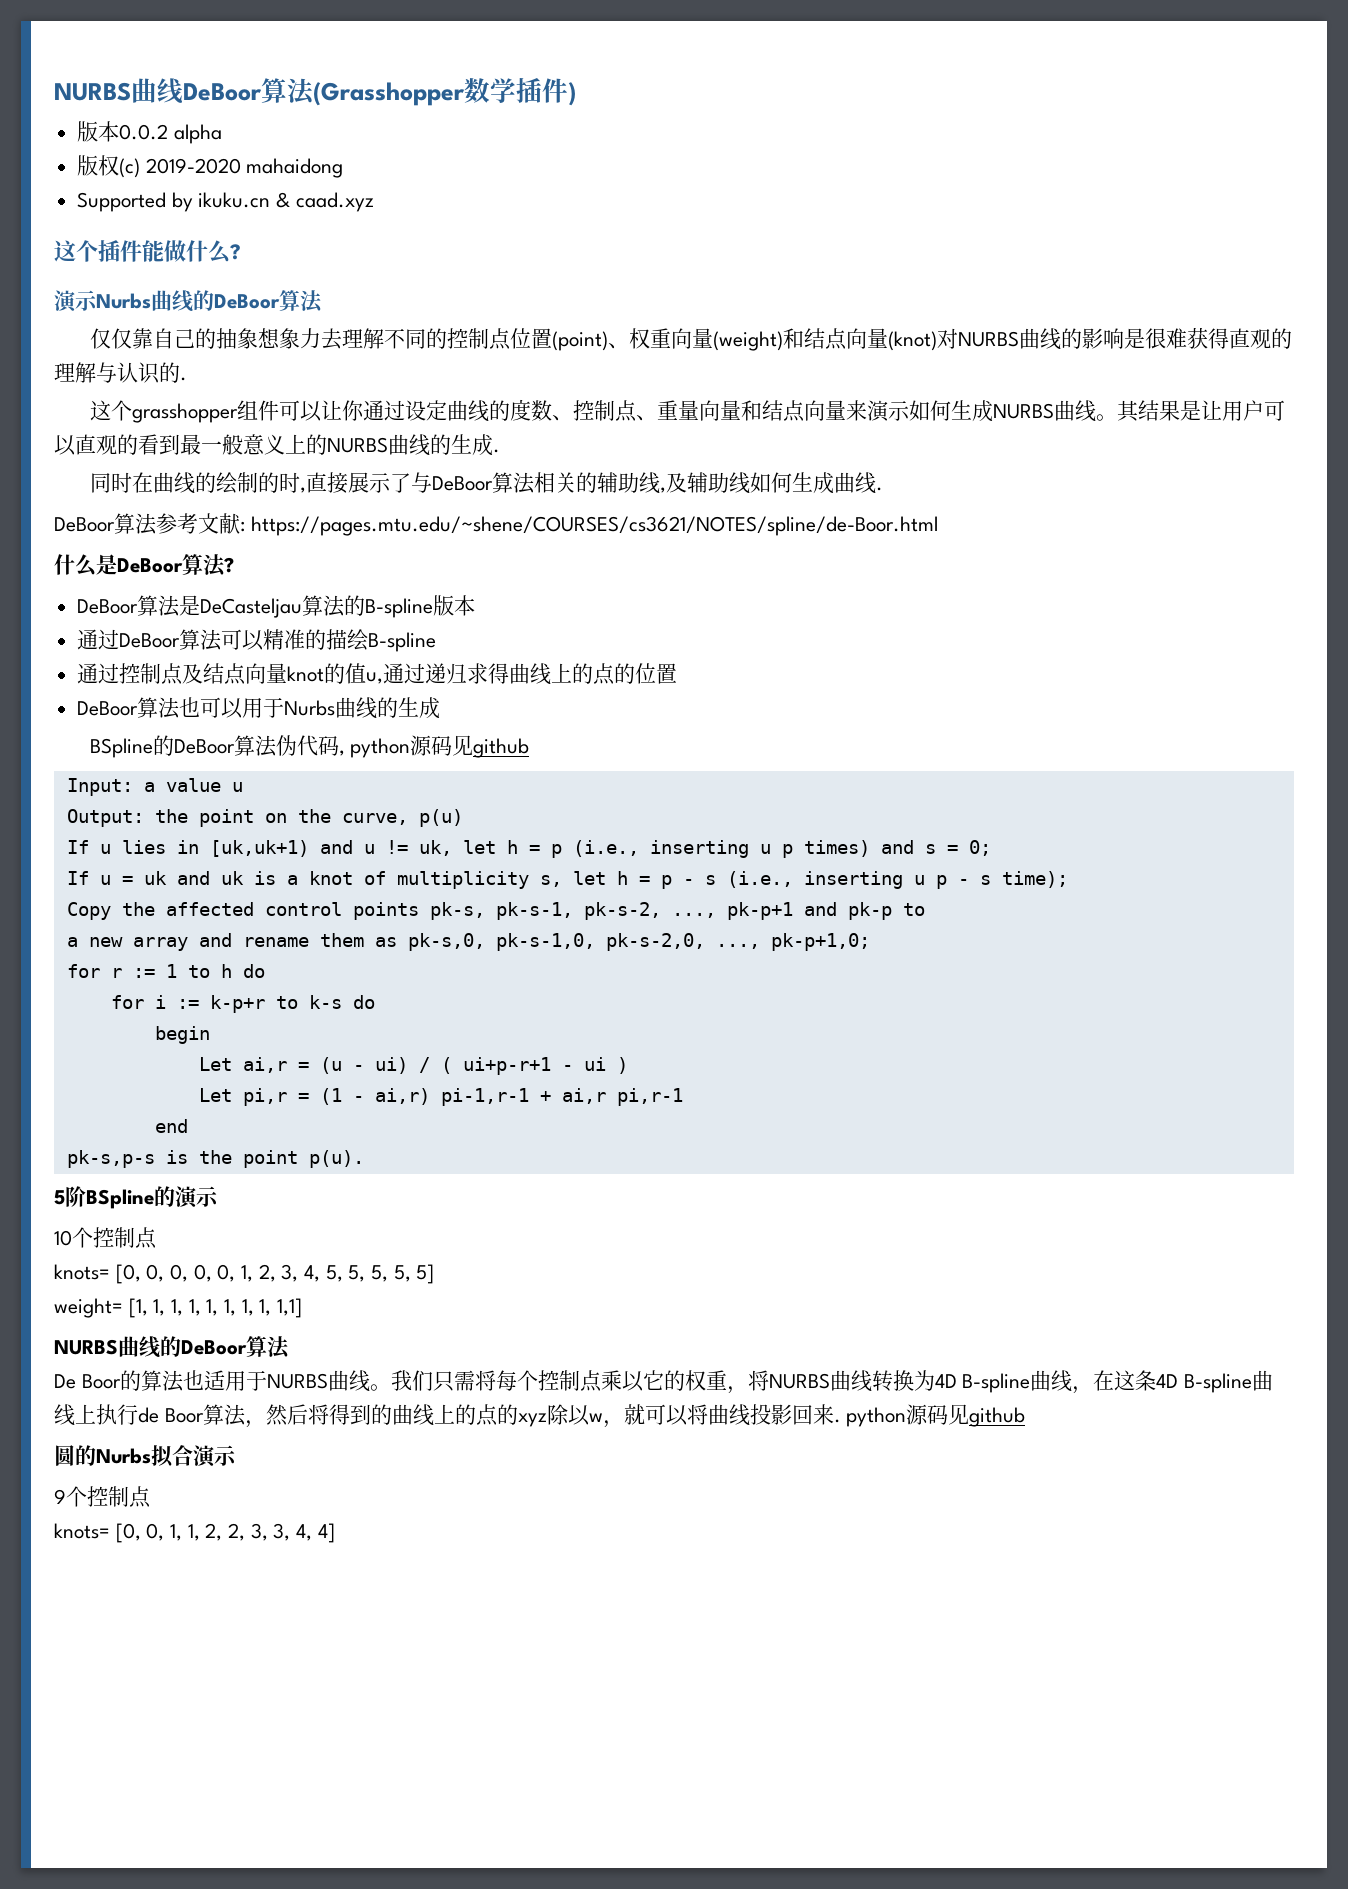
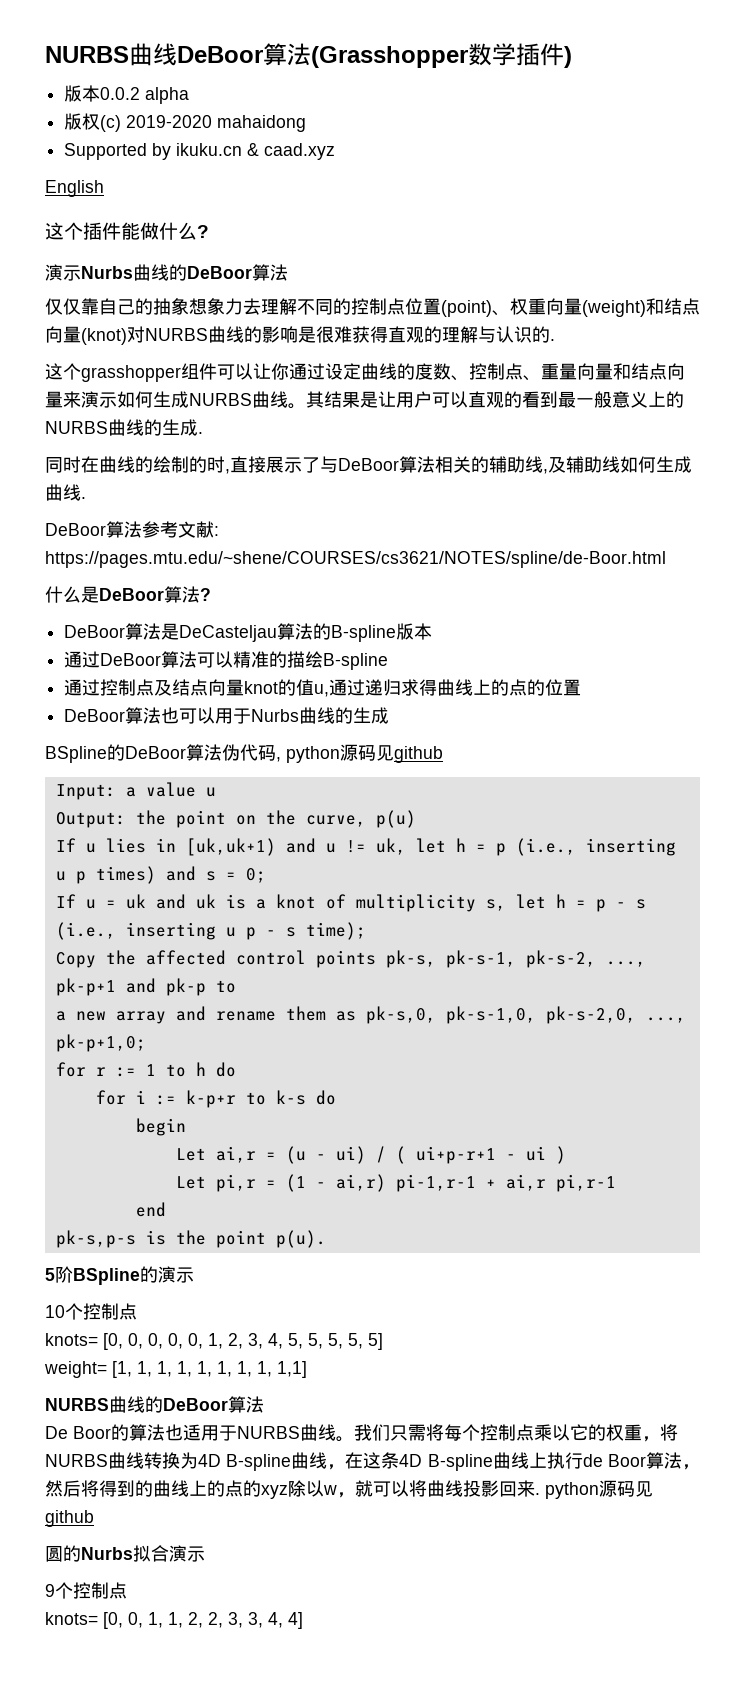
+ English

